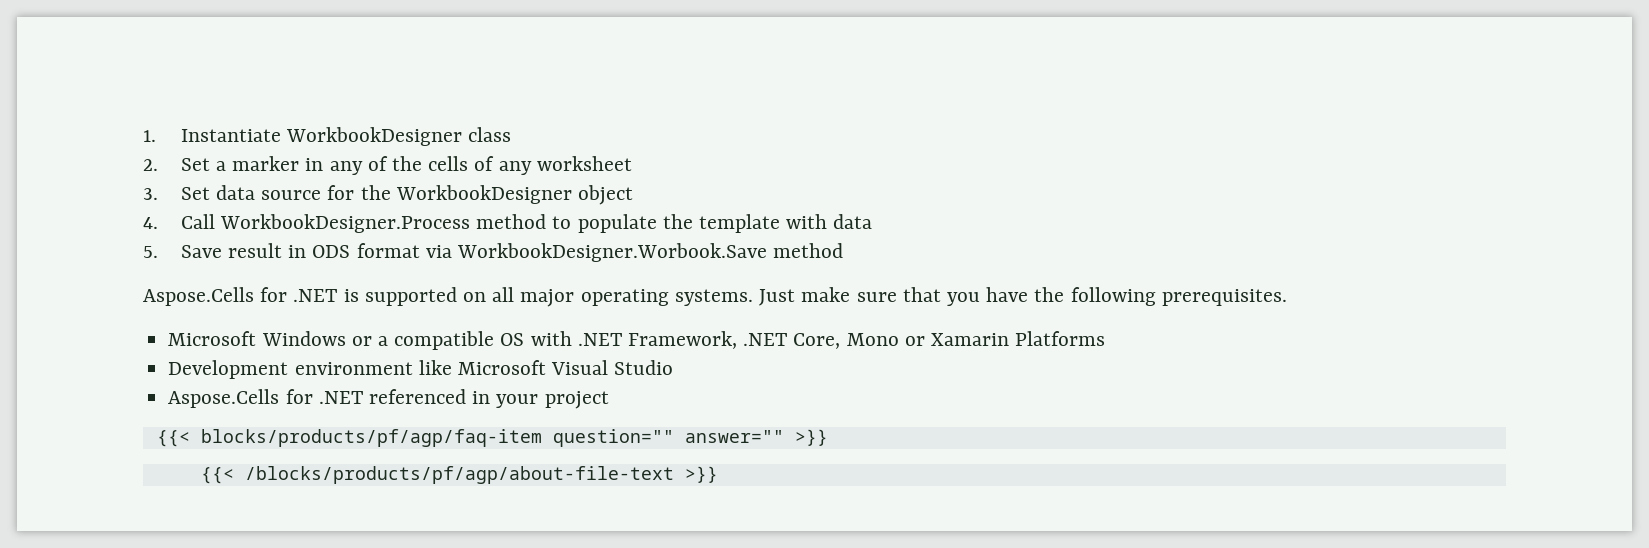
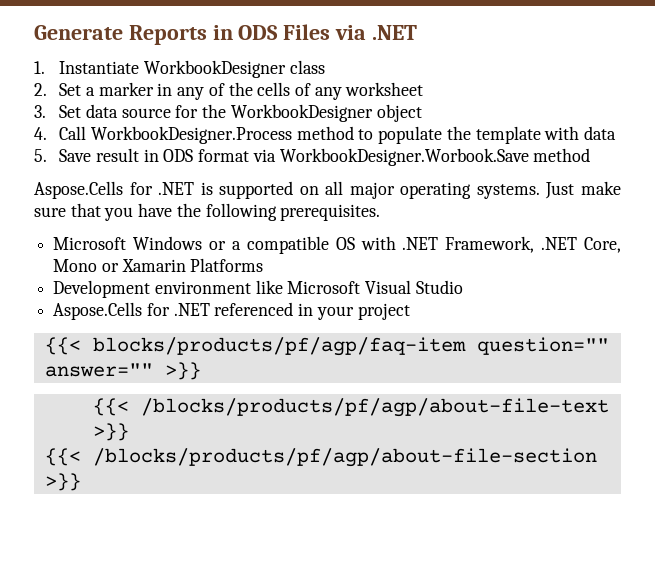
+ Generate Reports in ODS Files via .NET
+ {{< /blocks/products/pf/agp/about-file-section >}}

